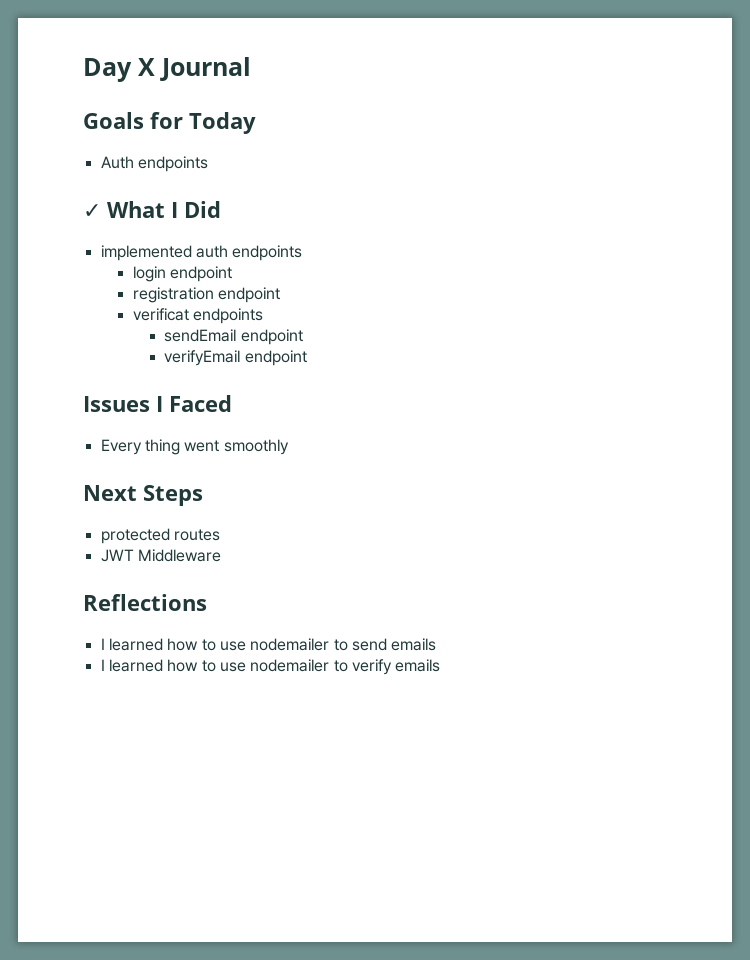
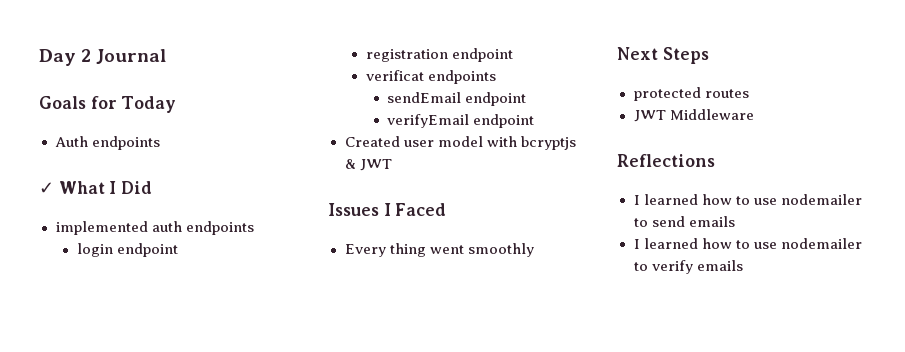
- Day X Journal
+ Day 2 Journal
+ Created user model with bcryptjs & JWT

